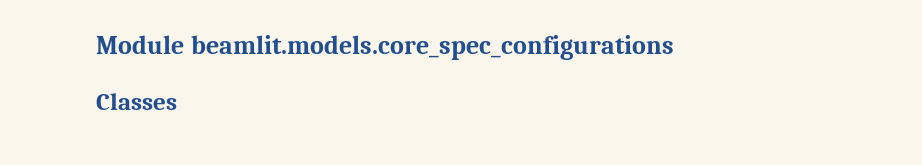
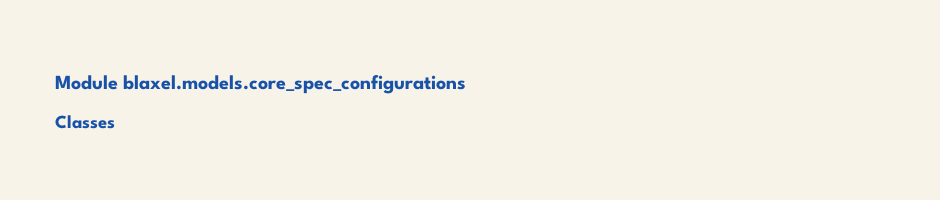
- Module beamlit.models.core_spec_configurations
+ Module blaxel.models.core_spec_configurations

